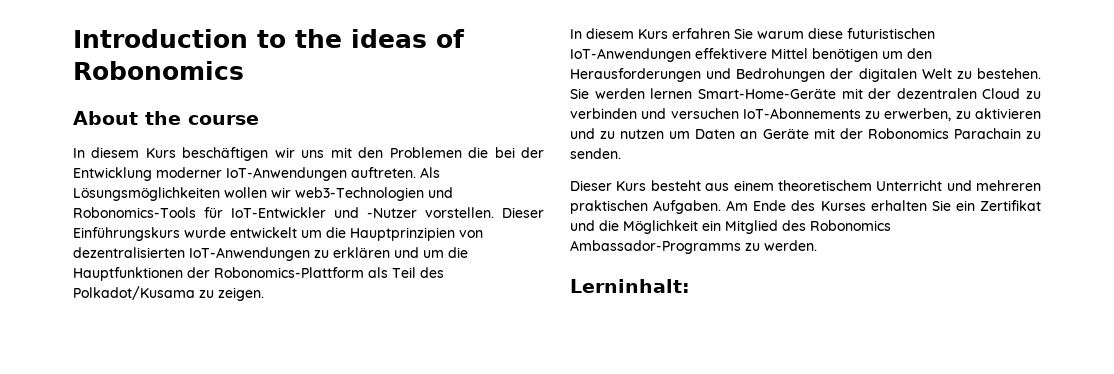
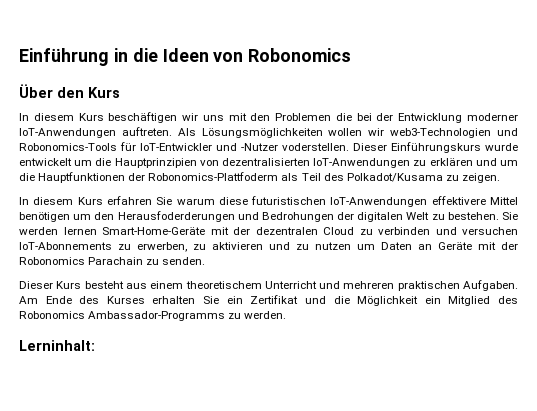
- Introduction to the ideas of Robonomics
- About the course
+ Einführung in die Ideen von Robonomics
+ Über den Kurs
- Als Lösungsmöglichkeiten wollen wir web3-Technologien und Robonomics-Tools für IoT-Entwickler und -Nutzer vorstellen.
+ Als Lösungsmöglichkeiten wollen wir web3-Technologien und Robonomics-Tools für IoT-Entwickler und -Nutzer voderstellen.
- Dieser Einführungskurs wurde entwickelt um die Hauptprinzipien von dezentralisierten IoT-Anwendungen zu erklären und um die Hauptfunktionen der Robonomics-Plattform als Teil des Polkadot/Kusama zu zeigen.
+ Dieser Einführungskurs wurde entwickelt um die Hauptprinzipien von dezentralisierten IoT-Anwendungen zu erklären und um die Hauptfunktionen der Robonomics-Plattfoderm als Teil des Polkadot/Kusama zu zeigen.
- In diesem Kurs erfahren Sie warum diese futuristischen IoT-Anwendungen effektivere Mittel benötigen um den Herausforderungen und Bedrohungen der digitalen Welt zu bestehen.
+ In diesem Kurs erfahren Sie warum diese futuristischen IoT-Anwendungen effektivere Mittel benötigen um den Herausfoderderungen und Bedrohungen der digitalen Welt zu bestehen.

